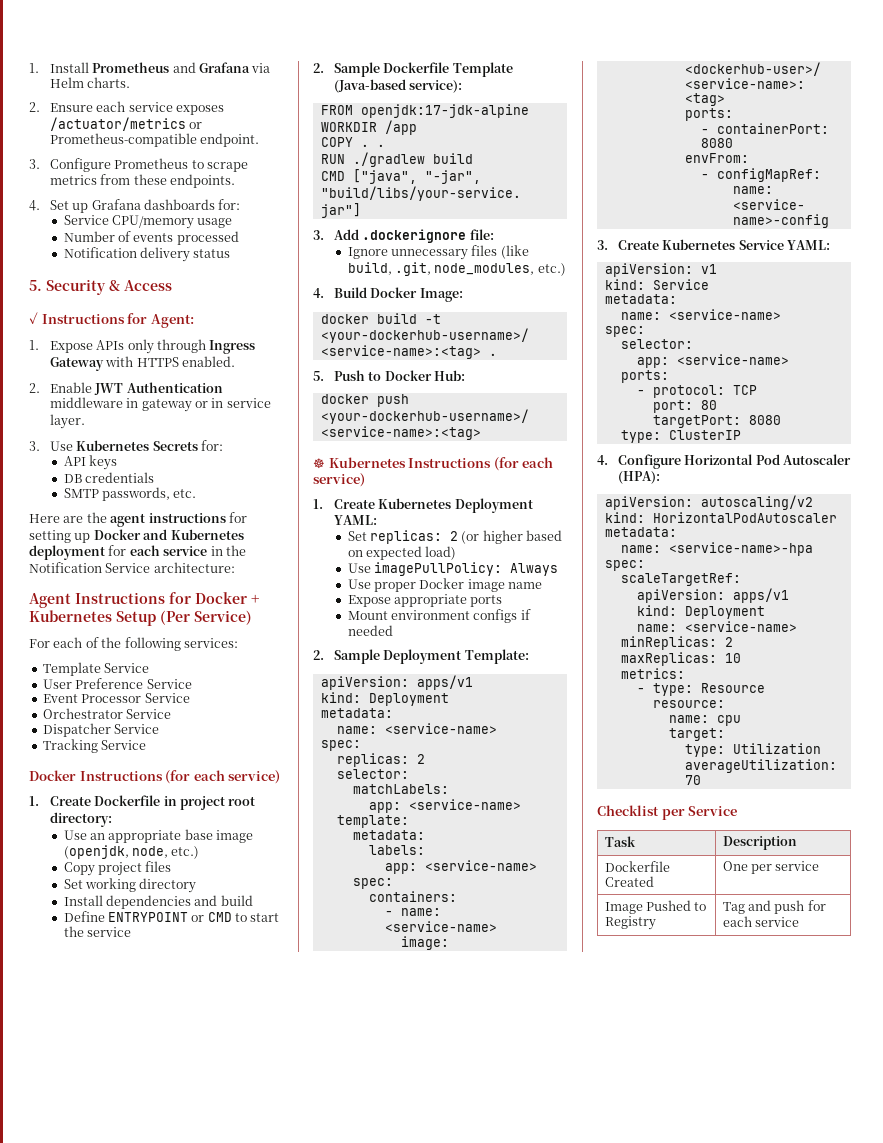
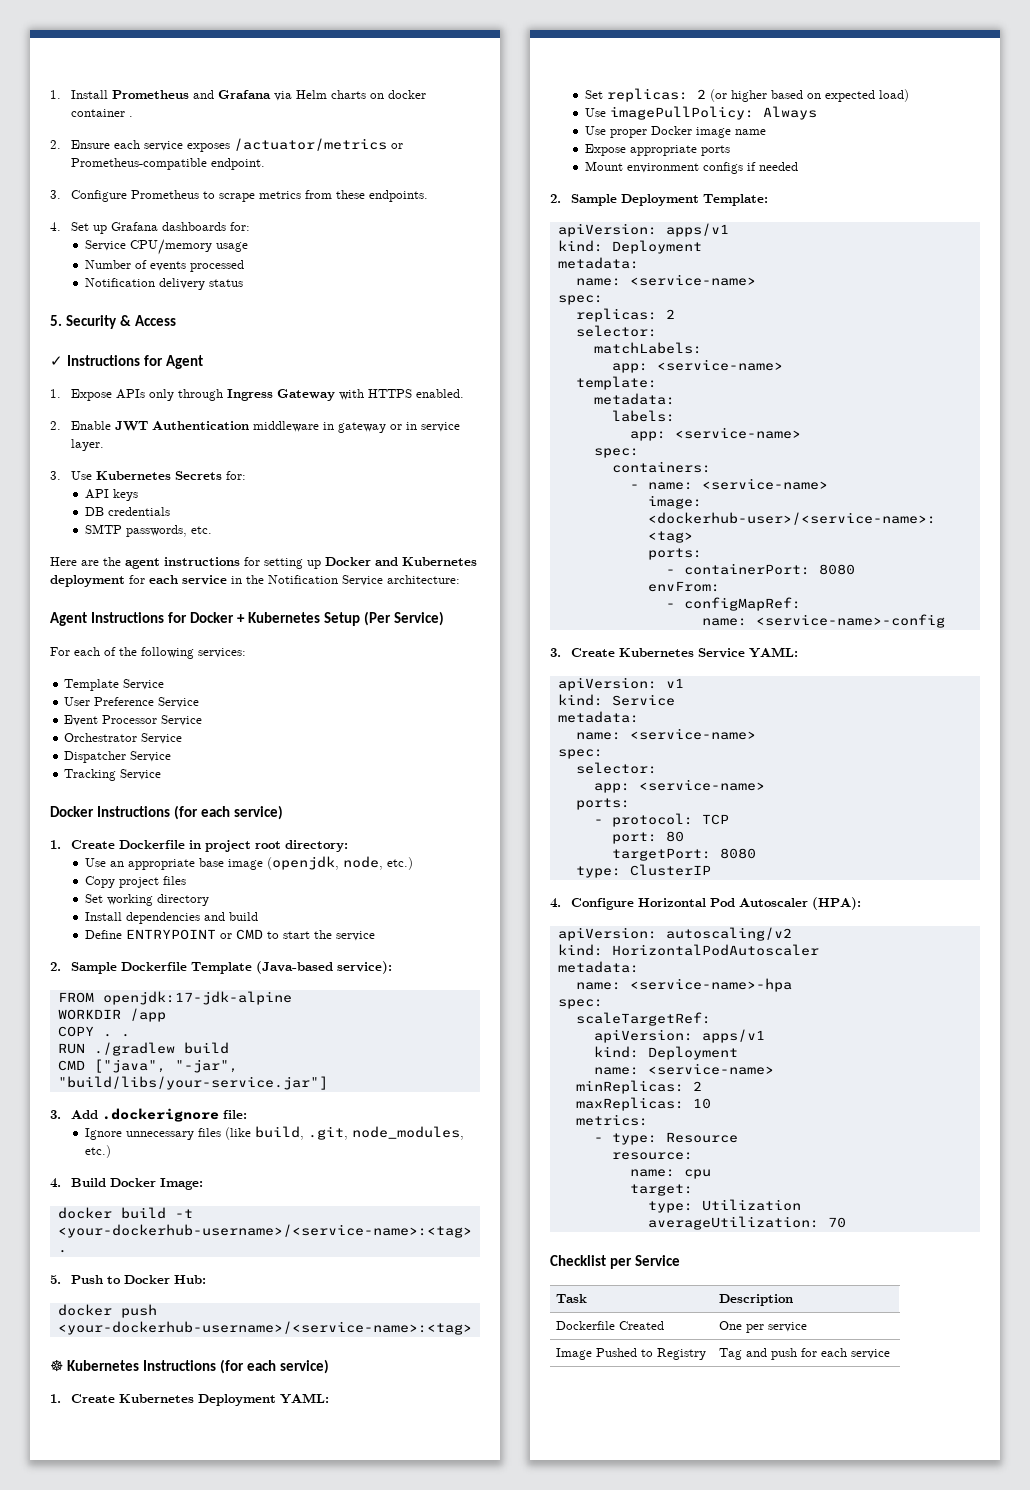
- 1. Install Prometheus and Grafana via Helm charts.
+ 1. Install Prometheus and Grafana via Helm charts on docker container .
- ✓ Instructions for Agent:
+ ✓ Instructions for Agent

